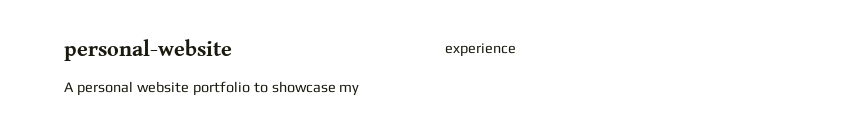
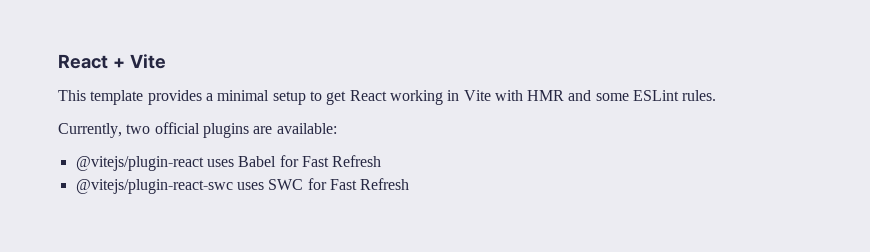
- personal-website
- A personal website portfolio to showcase my experience
+ React + Vite
+ This template provides a minimal setup to get React working in Vite with HMR and some ESLint rules.
+ Currently, two official plugins are available:
+ @vitejs/plugin-react uses Babel for Fast Refresh
+ @vitejs/plugin-react-swc uses SWC for Fast Refresh

